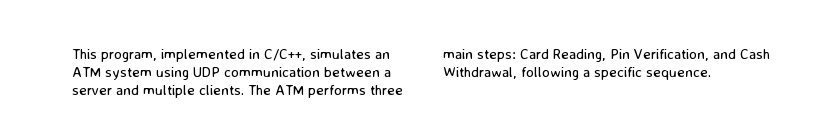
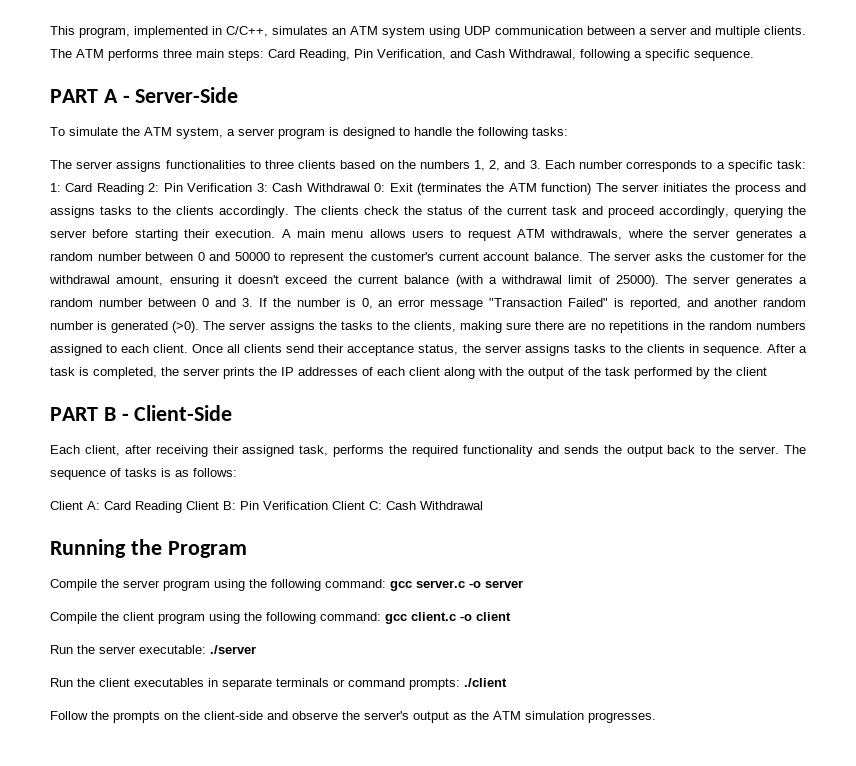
+ PART A - Server-Side
+ To simulate the ATM system, a server program is designed to handle the following tasks:
+ The server assigns functionalities to three clients based on the numbers 1, 2, and 3. Each number corresponds to a specific task: 1: Card Reading 2: Pin Verification 3: Cash Withdrawal 0: Exit (terminates the ATM function) The server initiates the process and assigns tasks to the clients accordingly. The clients check the status of the current task and proceed accordingly, querying the server before starting their execution. A main menu allows users to request ATM withdrawals, where the server generates a random number between 0 and 50000 to represent the customer's current account balance. The server asks the customer for the withdrawal amount, ensuring it doesn't exceed the current balance (with a withdrawal limit of 25000). The server generates a random number between 0 and 3. If the number is 0, an error message "Transaction Failed" is reported, and another random number is generated (>0). The server assigns the tasks to the clients, making sure there are no repetitions in the random numbers assigned to each client. Once all clients send their acceptance status, the server assigns tasks to the clients in sequence. After a task is completed, the server prints the IP addresses of each client along with the output of the task performed by the client
+ PART B - Client-Side
+ Each client, after receiving their assigned task, performs the required functionality and sends the output back to the server. The sequence of tasks is as follows:
+ Client A: Card Reading Client B: Pin Verification Client C: Cash Withdrawal
+ Running the Program
+ Compile the server program using the following command: gcc server.c -o server
+ Compile the client program using the following command: gcc client.c -o client
+ Run the server executable: ./server
+ Run the client executables in separate terminals or command prompts: ./client
+ Follow the prompts on the client-side and observe the server's output as the ATM simulation progresses.

